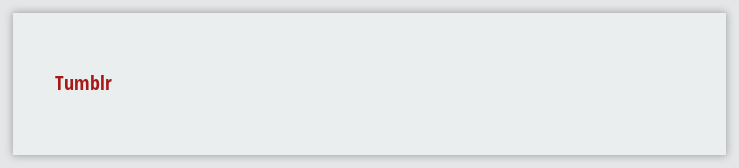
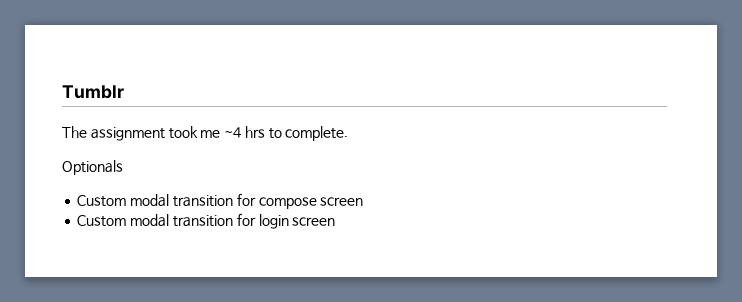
+ The assignment took me ~4 hrs to complete.
+ Optionals
+ Custom modal transition for compose screen
+ Custom modal transition for login screen

